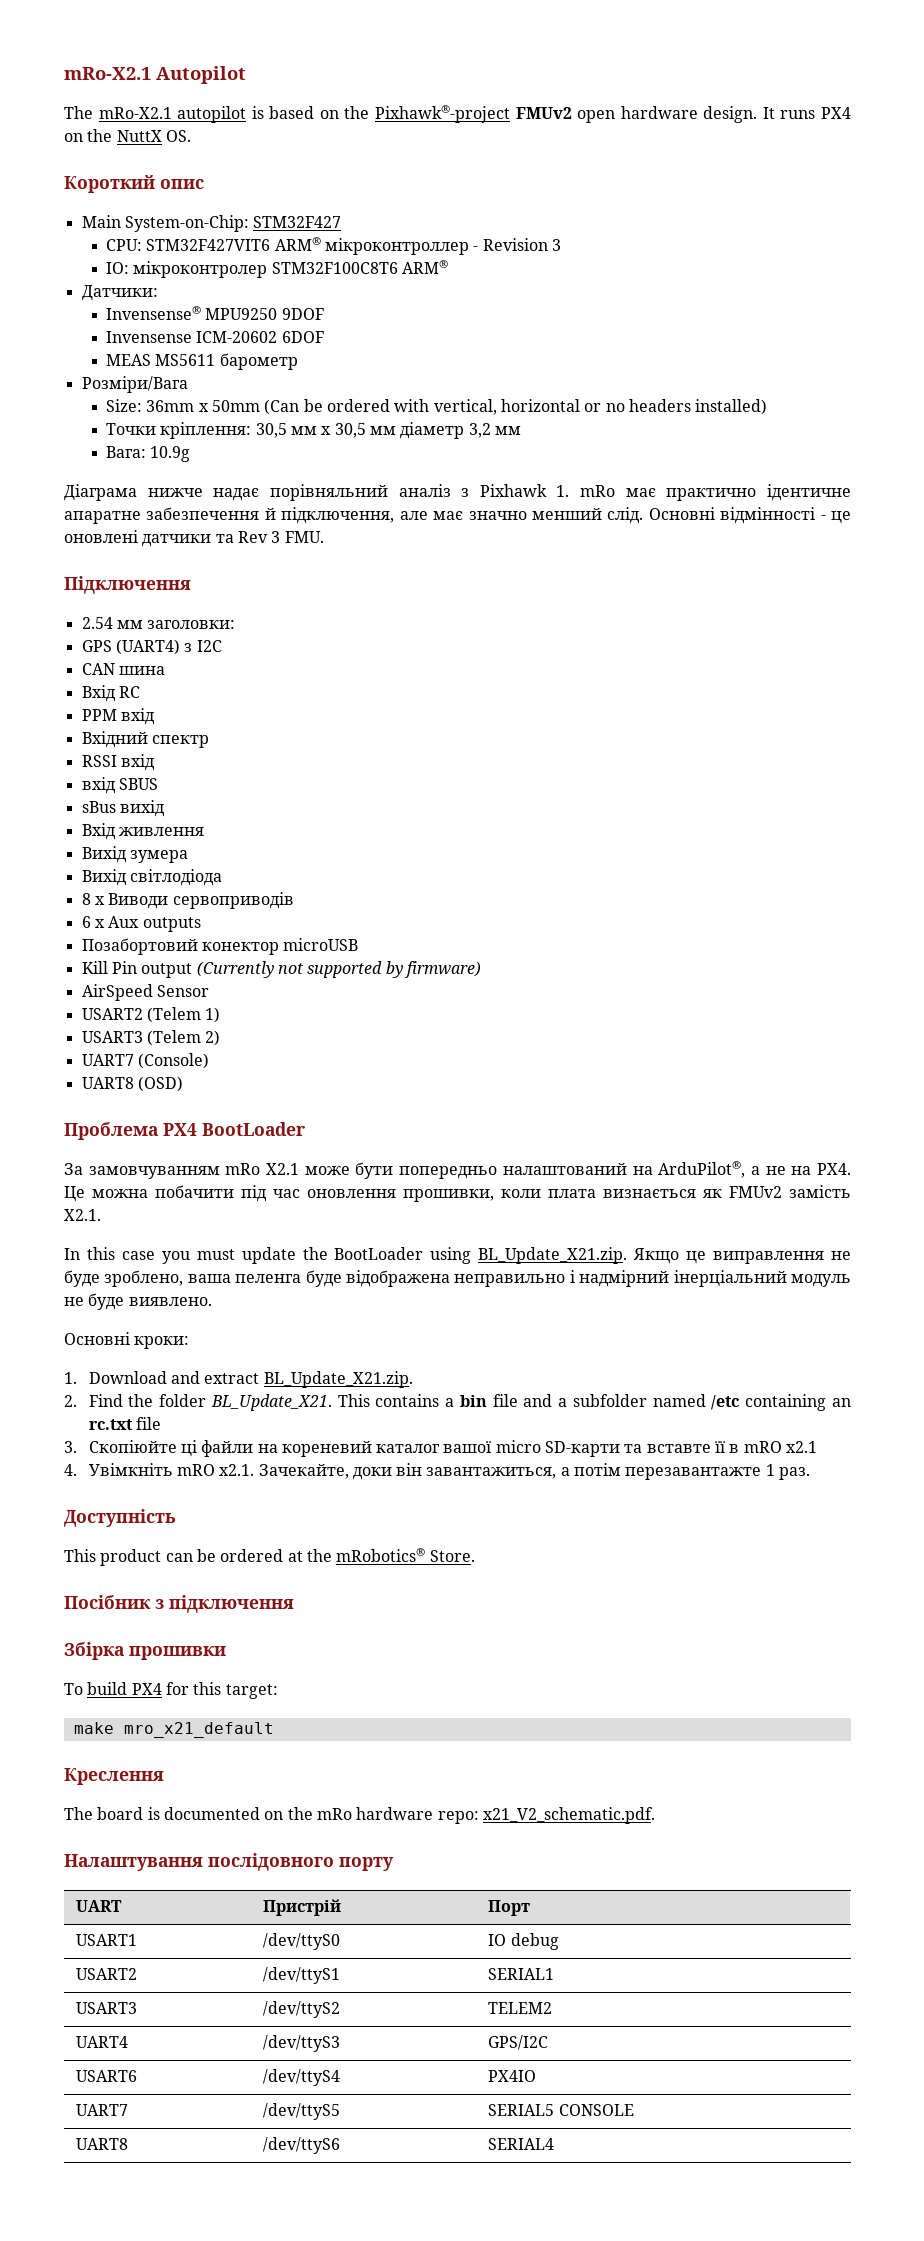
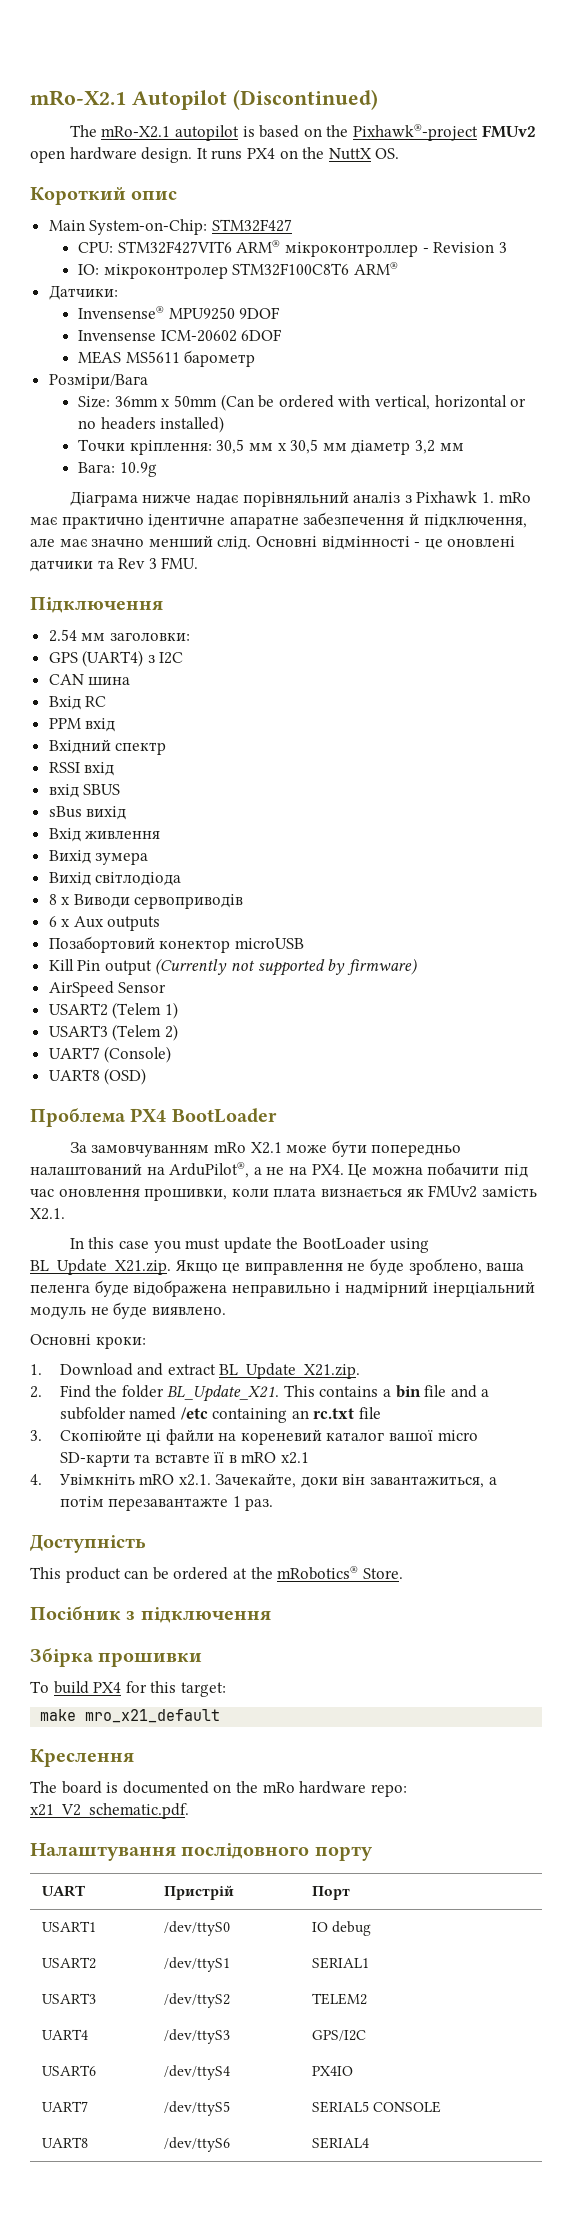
- mRo-X2.1 Autopilot
+ mRo-X2.1 Autopilot (Discontinued)

